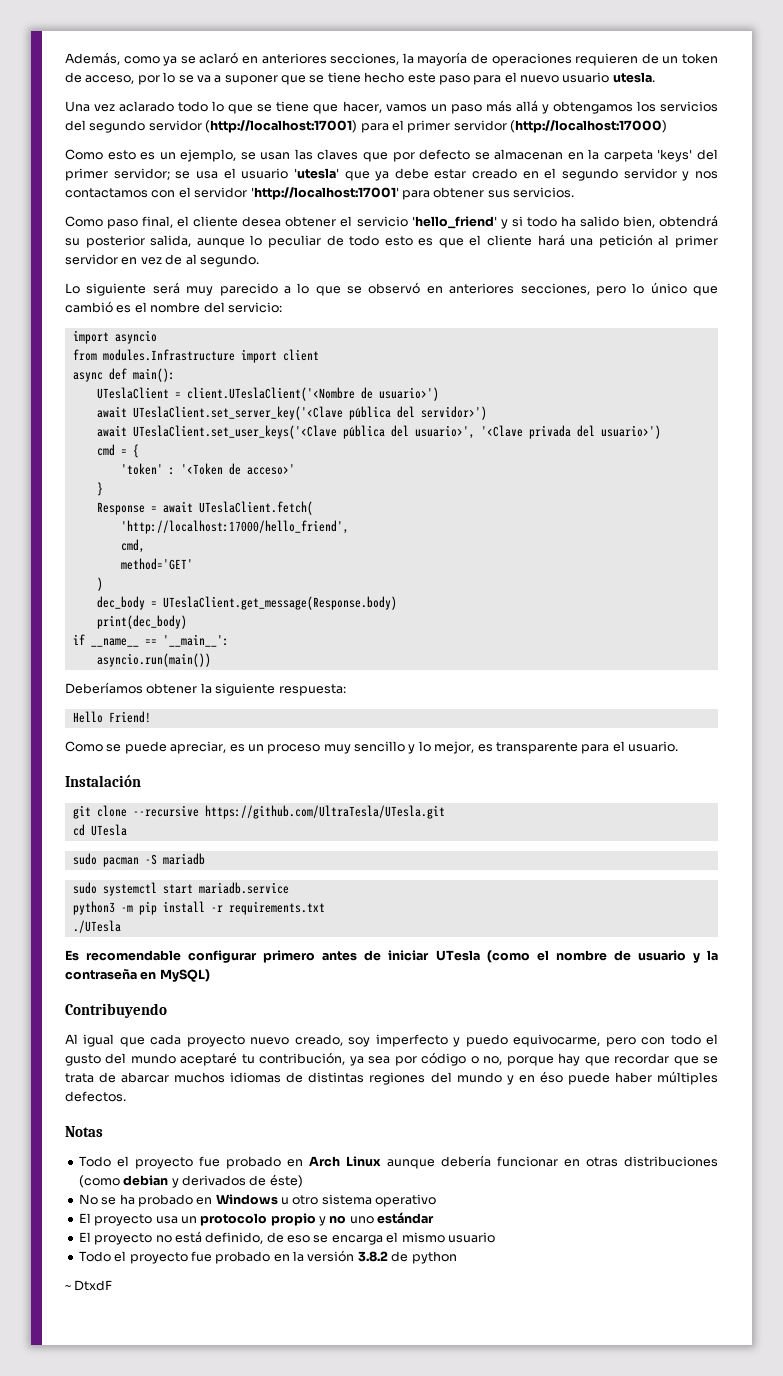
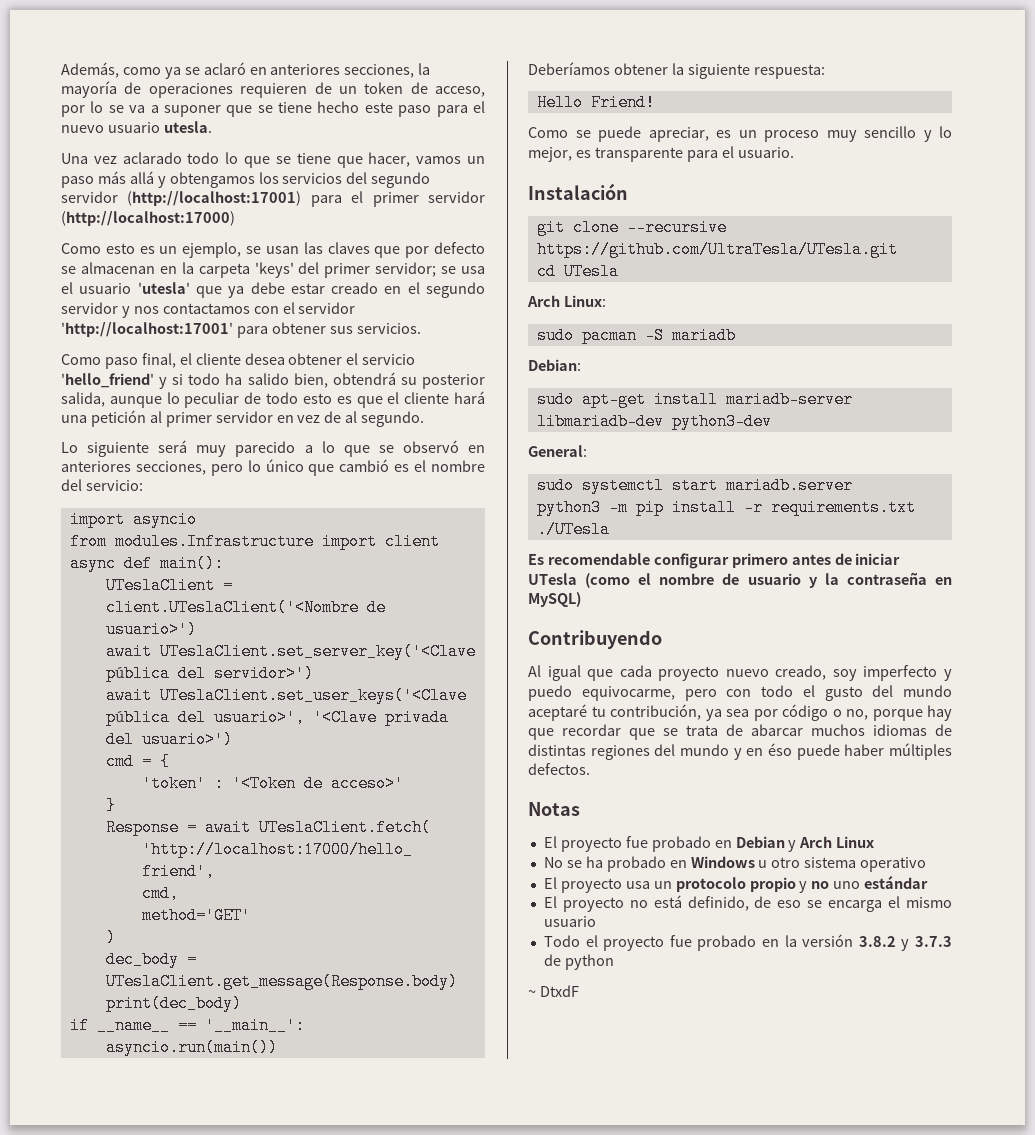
+ Arch Linux:
+ Debian:
+ sudo apt-get install mariadb-server libmariadb-dev python3-dev
+ General:
- sudo systemctl start mariadb.service
+ sudo systemctl start mariadb.server
- Todo el proyecto fue probado en Arch Linux aunque debería funcionar en otras distribuciones (como debian y derivados de éste)
+ El proyecto fue probado en Debian y Arch Linux
- Todo el proyecto fue probado en la versión 3.8.2 de python
+ Todo el proyecto fue probado en la versión 3.8.2 y 3.7.3 de python

